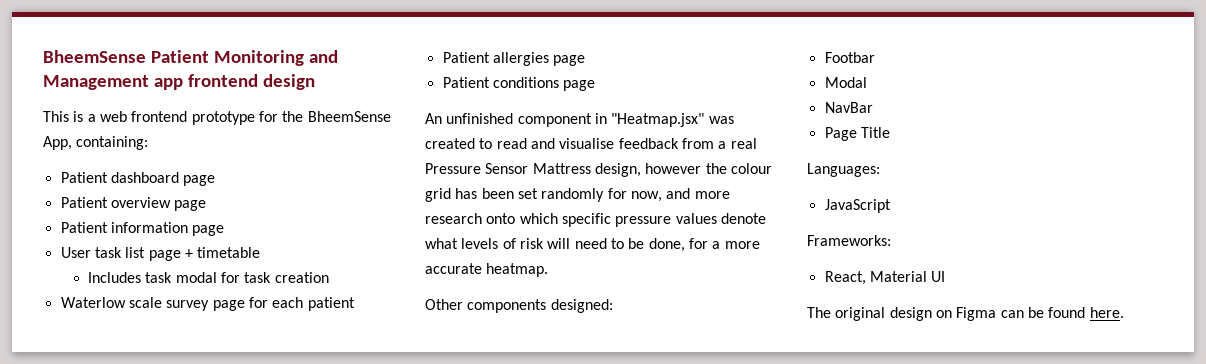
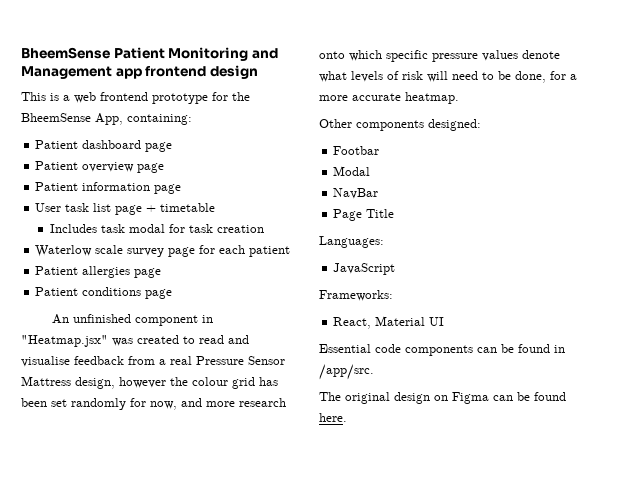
+ Essential code components can be found in /app/src.

